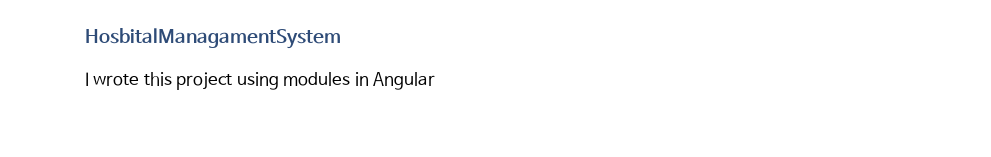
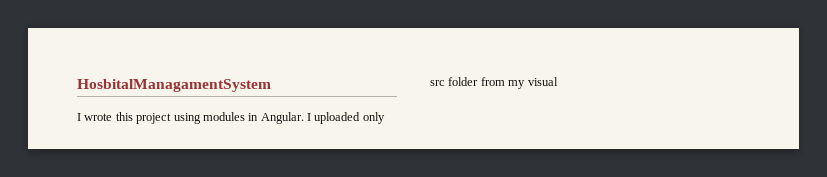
- I wrote this project using modules in Angular
+ I wrote this project using modules in Angular. I uploaded only src folder from my visual

